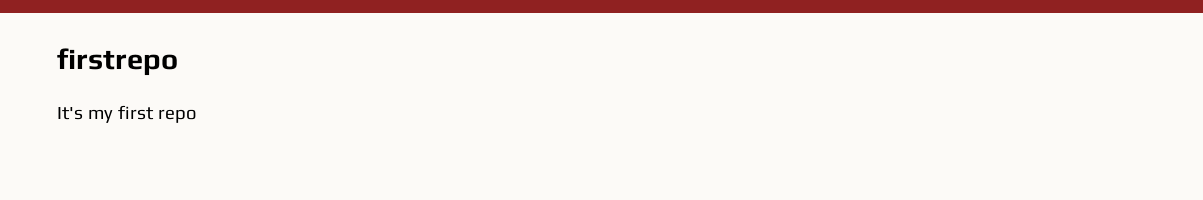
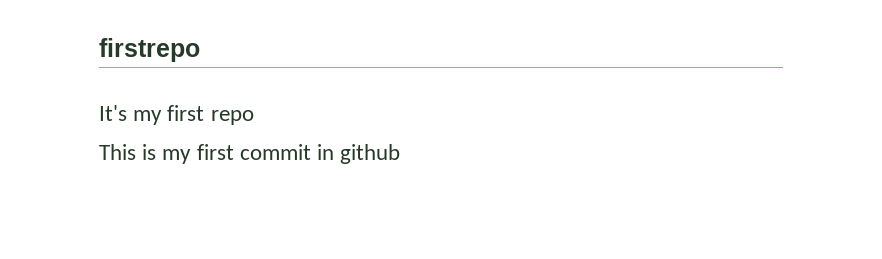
+ This is my first commit in github

